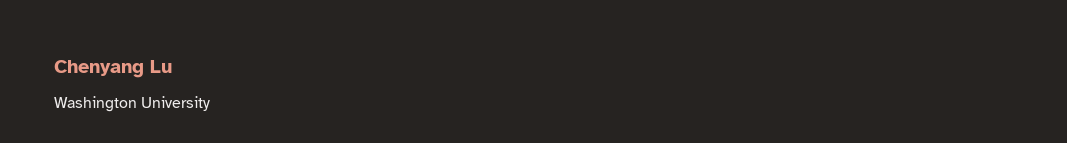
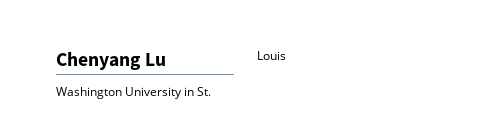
- Washington University
+ Washington University in St. Louis

